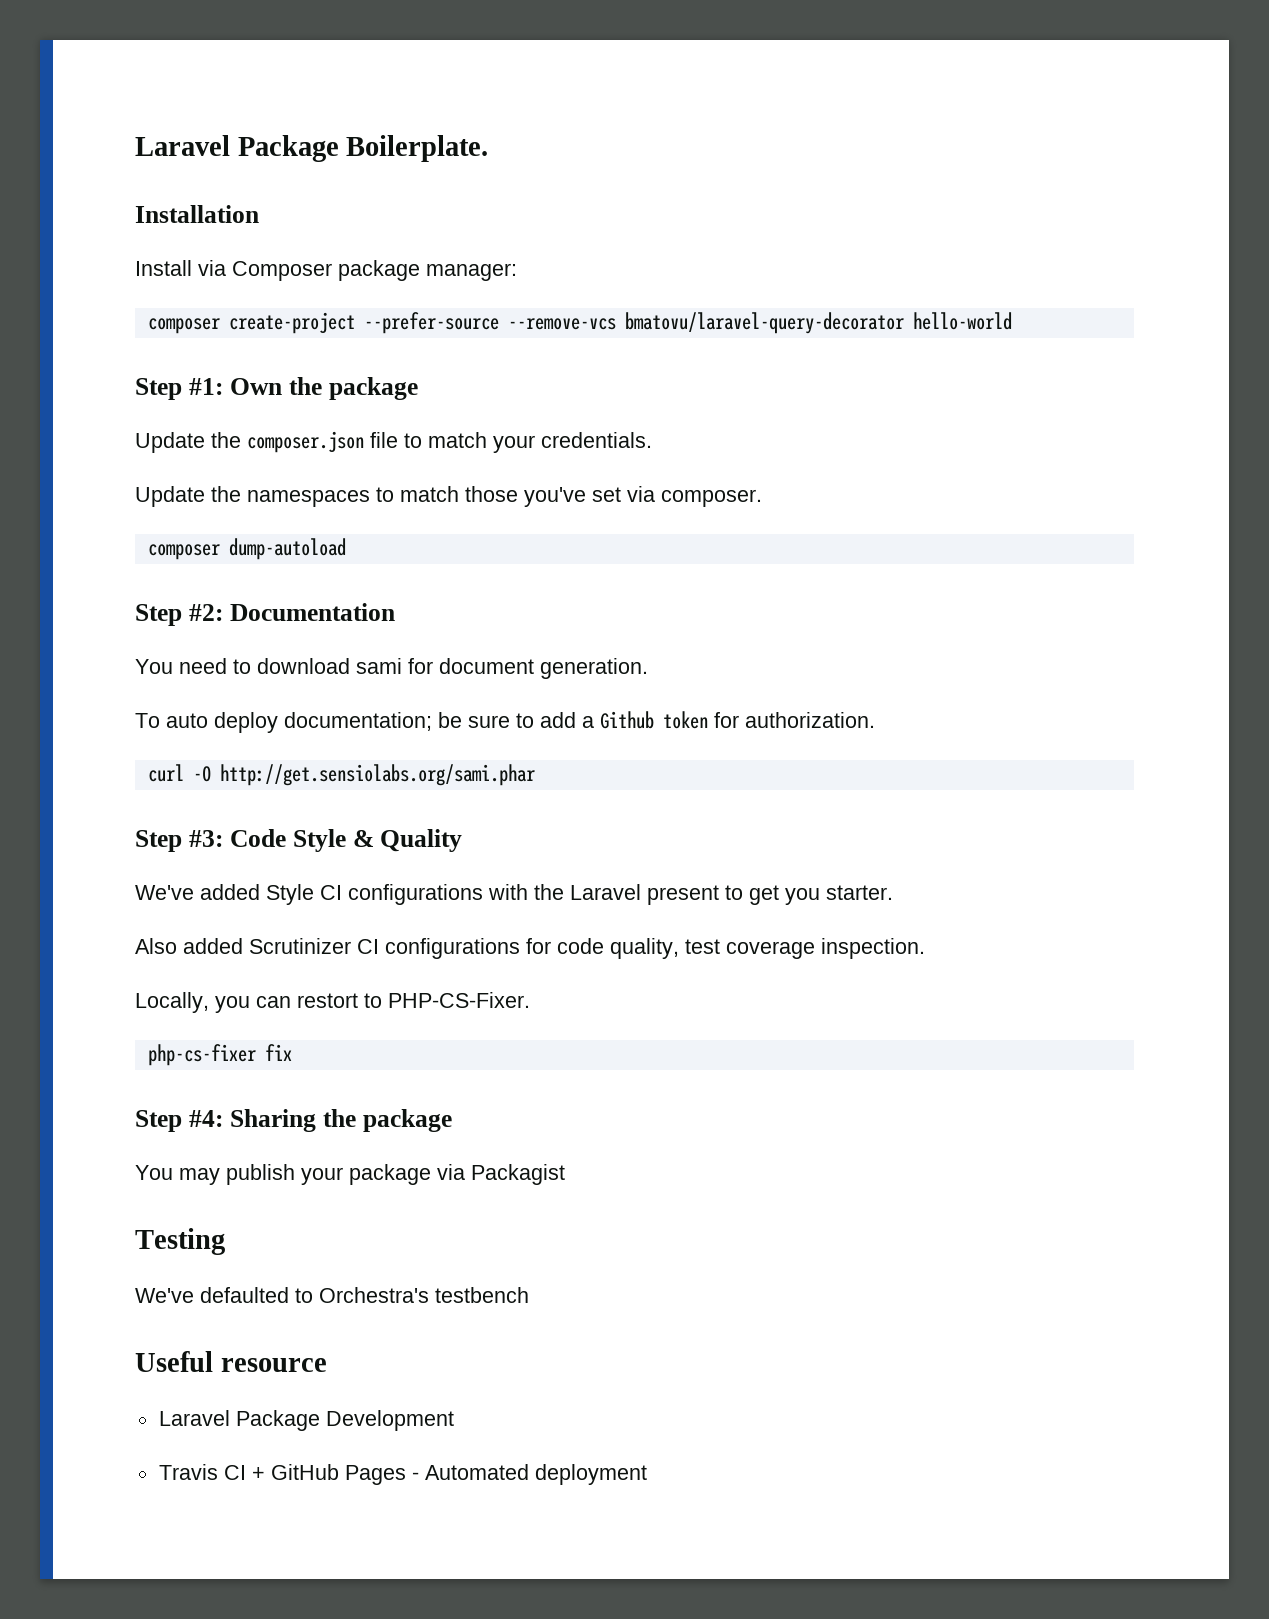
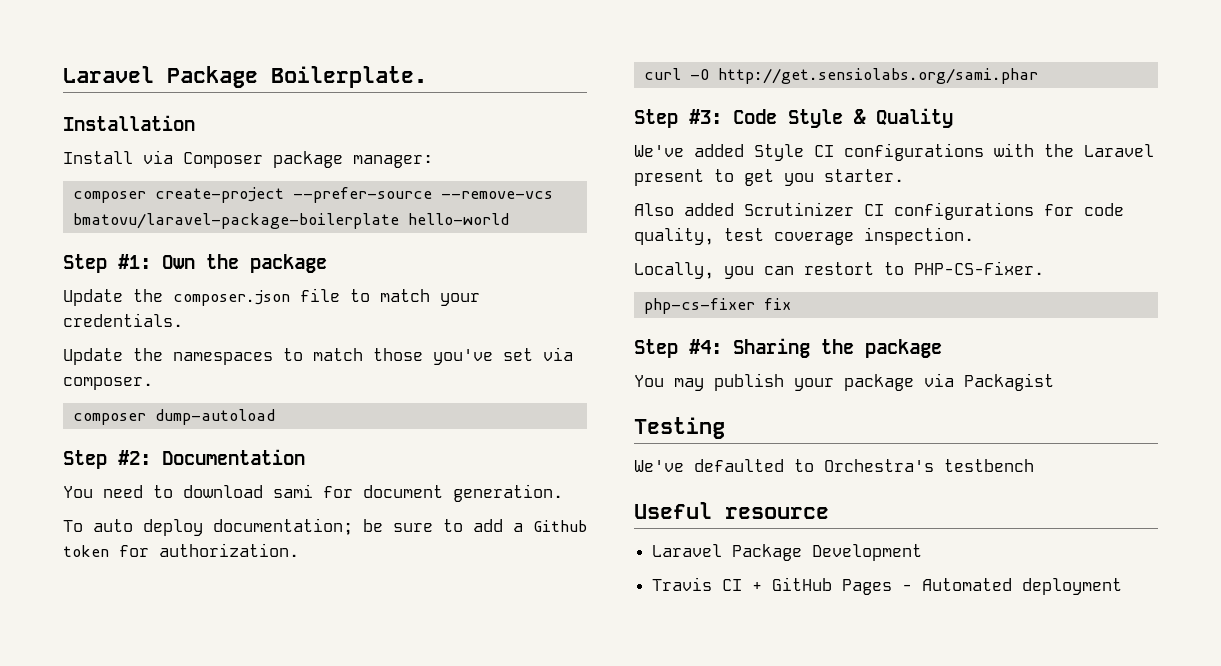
- composer create-project --prefer-source --remove-vcs bmatovu/laravel-query-decorator hello-world
+ composer create-project --prefer-source --remove-vcs bmatovu/laravel-package-boilerplate hello-world

